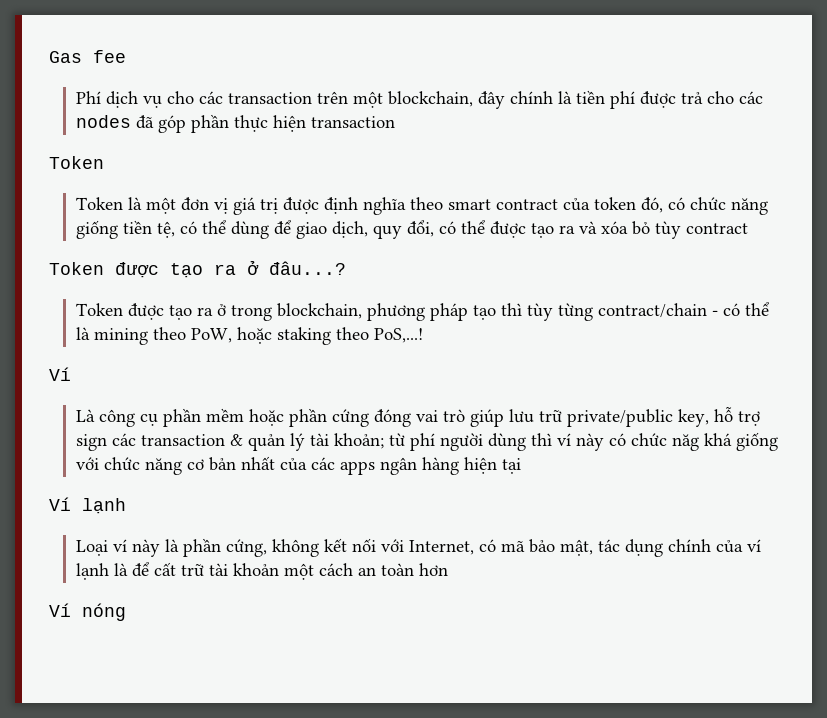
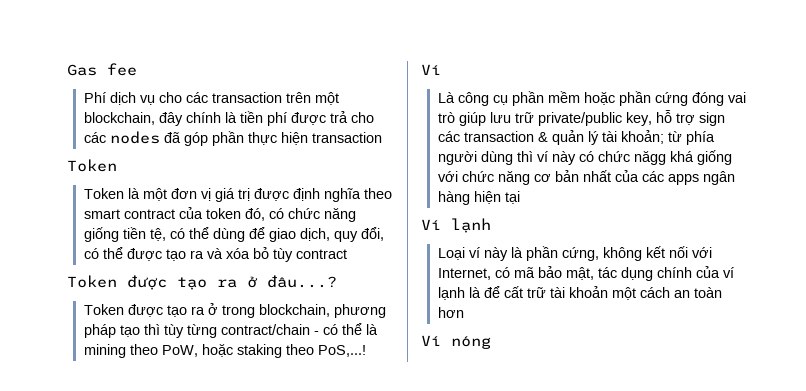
- Là công cụ phần mềm hoặc phần cứng đóng vai trò giúp lưu trữ private/public key, hỗ trợ sign các transaction & quản lý tài khoản; từ phí người dùng thì ví này có chức năg khá giống với chức năng cơ bản nhất của các apps ngân hàng hiện tại
+ Là công cụ phần mềm hoặc phần cứng đóng vai trò giúp lưu trữ private/public key, hỗ trợ sign các transaction & quản lý tài khoản; từ phía người dùng thì ví này có chức năgg khá giống với chức năng cơ bản nhất của các apps ngân hàng hiện tại

